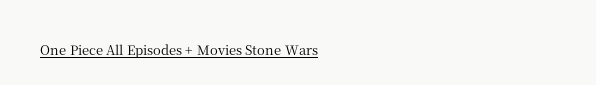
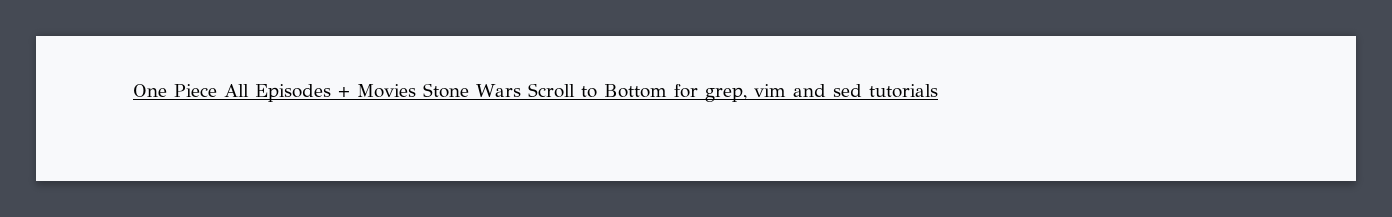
- One Piece All Episodes + Movies Stone Wars
+ One Piece All Episodes + Movies Stone Wars Scroll to Bottom for grep, vim and sed tutorials

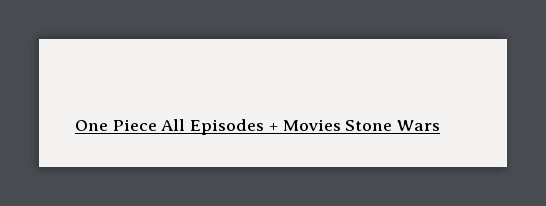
- One Piece All Episodes + Movies Stone Wars Scroll to Bottom for grep, vim and sed tutorials
+ One Piece All Episodes + Movies Stone Wars

